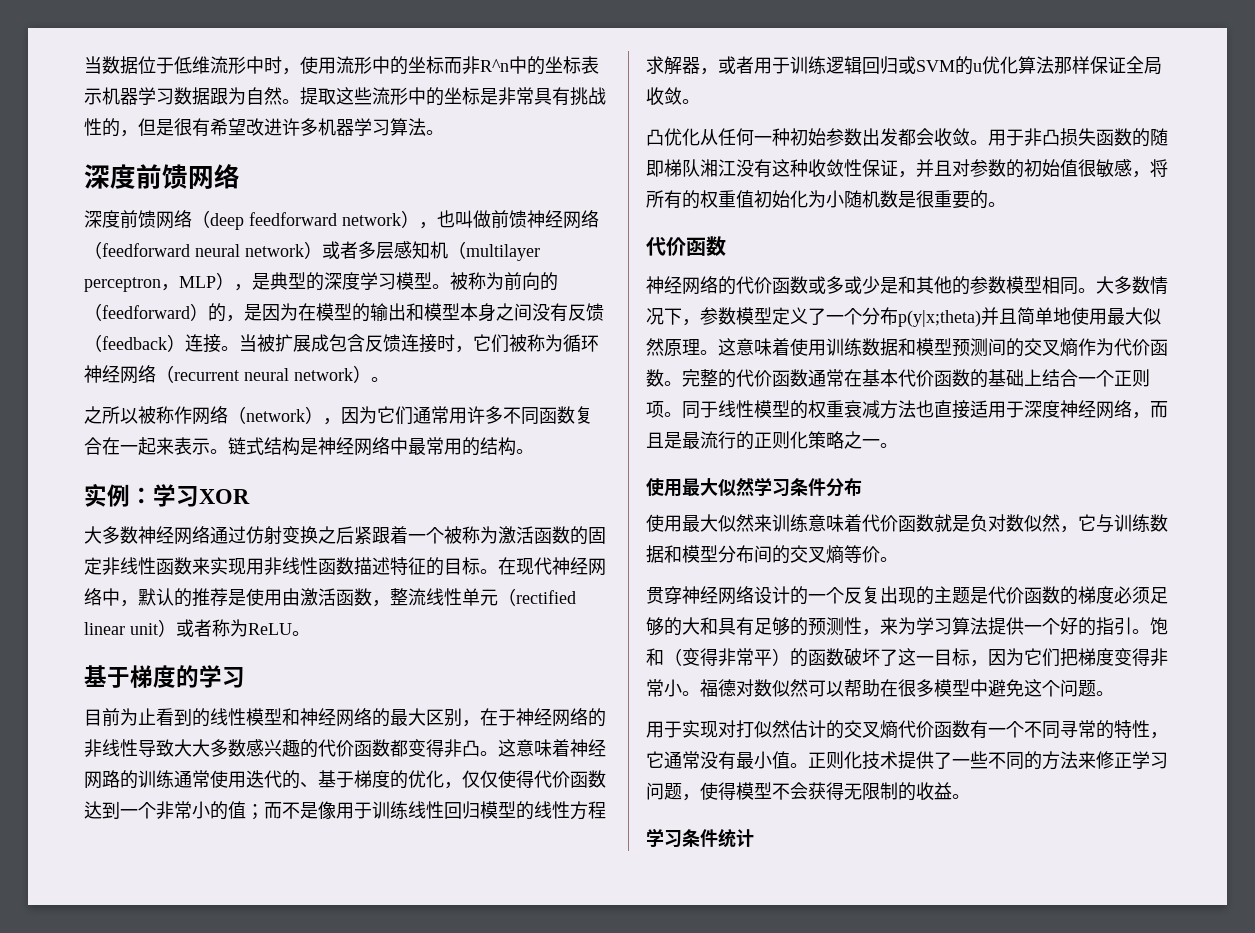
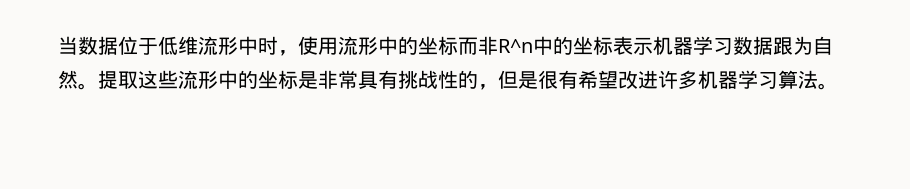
  提取这些流形中的坐标是非常具有挑战性的，但是很有希望改进许多机器学习算法。
- 深度前馈网络
- 深度前馈网络（deep feedforward network），也叫做前馈神经网络（feedforward neural network）或者多层感知机（multilayer perceptron，MLP），是典型的深度学习模型。被称为前向的（feedforward）的，是因为在模型的输出和模型本身之间没有反馈（feedback）连接。当被扩展成包含反馈连接时，它们被称为循环神经网络（recurrent neural network）。
- 之所以被称作网络（network），因为它们通常用许多不同函数复合在一起来表示。链式结构是神经网络中最常用的结构。
- 实例：学习XOR
- 大多数神经网络通过仿射变换之后紧跟着一个被称为激活函数的固定非线性函数来实现用非线性函数描述特征的目标。在现代神经网络中，默认的推荐是使用由激活函数，整流线性单元（rectified linear unit）或者称为ReLU。
- 基于梯度的学习
- 目前为止看到的线性模型和神经网络的最大区别，在于神经网络的非线性导致大大多数感兴趣的代价函数都变得非凸。这意味着神经网路的训练通常使用迭代的、基于梯度的优化，仅仅使得代价函数达到一个非常小的值；而不是像用于训练线性回归模型的线性方程求解器，或者用于训练逻辑回归或SVM的u优化算法那样保证全局收敛。
- 凸优化从任何一种初始参数出发都会收敛。用于非凸损失函数的随即梯队湘江没有这种收敛性保证，并且对参数的初始值很敏感，将所有的权重值初始化为小随机数是很重要的。
- 代价函数
- 神经网络的代价函数或多或少是和其他的参数模型相同。大多数情况下，参数模型定义了一个分布p(y|x;theta)并且简单地使用最大似然原理。这意味着使用训练数据和模型预测间的交叉熵作为代价函数。完整的代价函数通常在基本代价函数的基础上结合一个正则项。同于线性模型的权重衰减方法也直接适用于深度神经网络，而且是最流行的正则化策略之一。
- 使用最大似然学习条件分布
- 使用最大似然来训练意味着代价函数就是负对数似然，它与训练数据和模型分布间的交叉熵等价。
- 贯穿神经网络设计的一个反复出现的主题是代价函数的梯度必须足够的大和具有足够的预测性，来为学习算法提供一个好的指引。饱和（变得非常平）的函数破坏了这一目标，因为它们把梯度变得非常小。福德对数似然可以帮助在很多模型中避免这个问题。
- 用于实现对打似然估计的交叉熵代价函数有一个不同寻常的特性，它通常没有最小值。正则化技术提供了一些不同的方法来修正学习问题，使得模型不会获得无限制的收益。
- 学习条件统计

